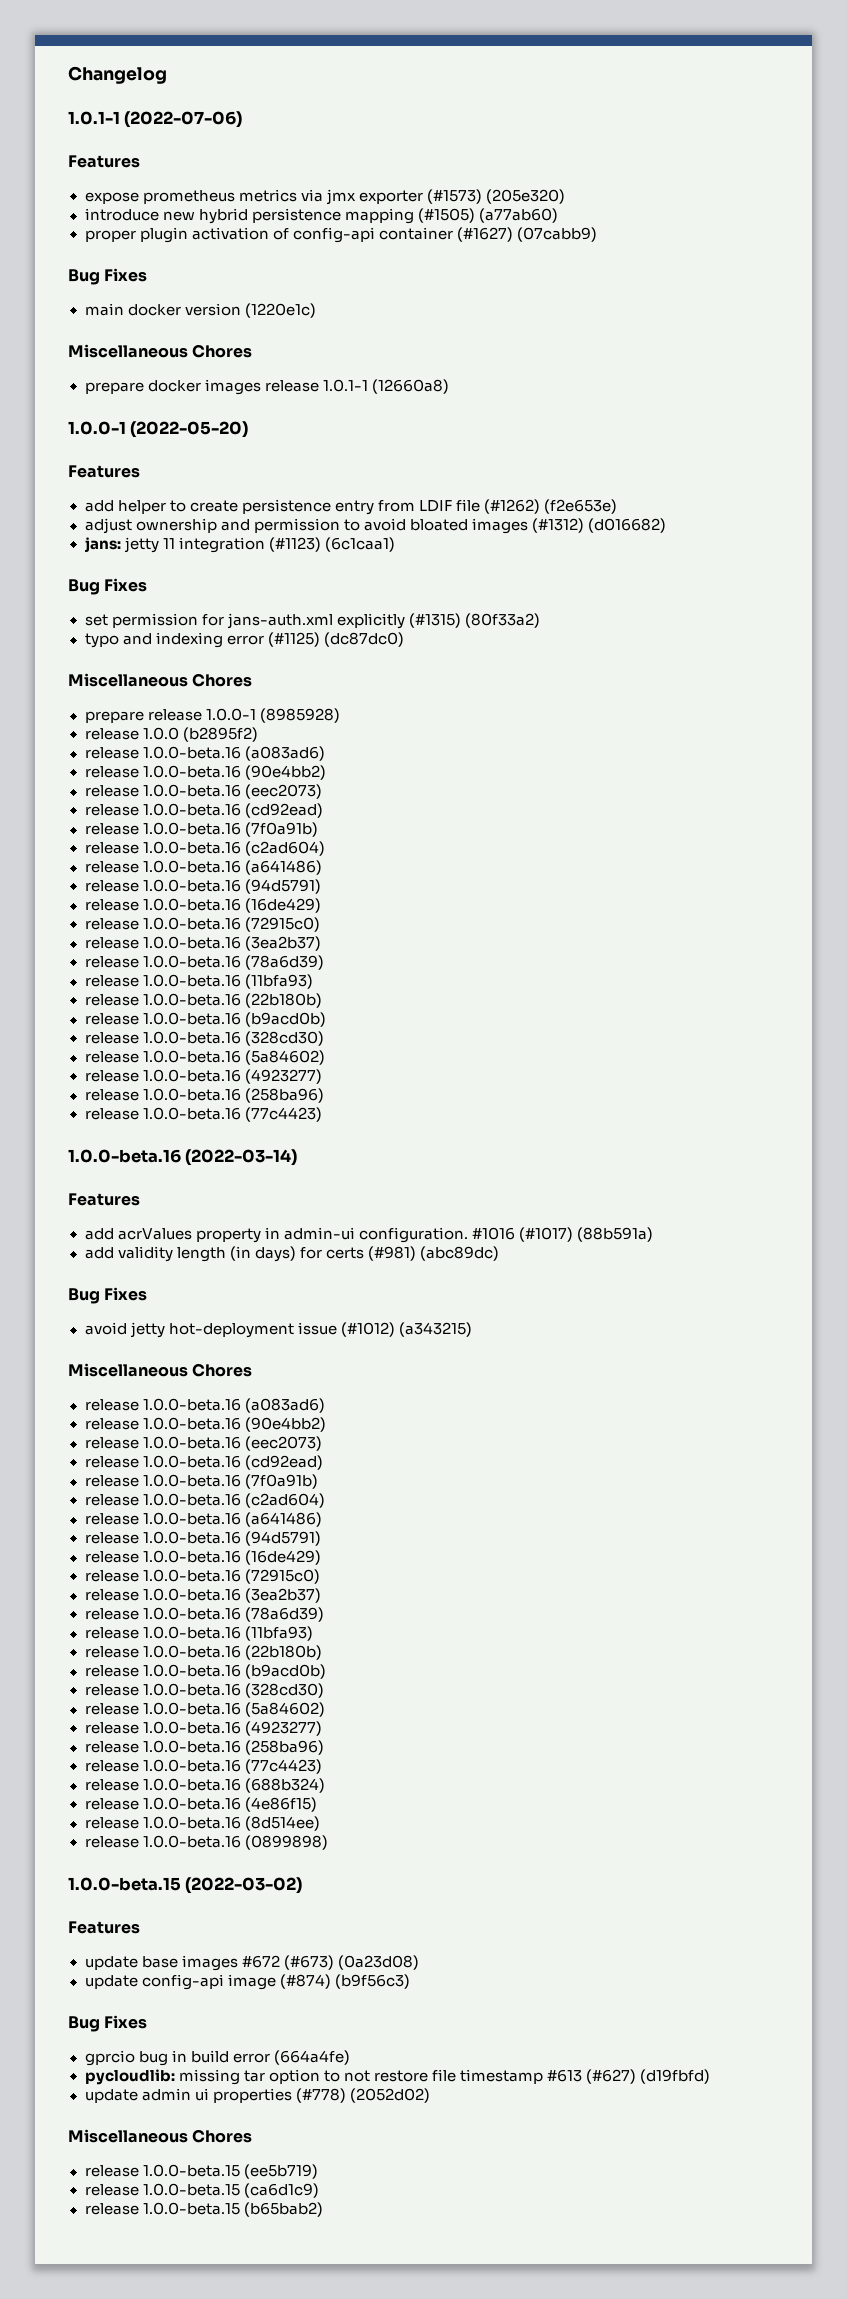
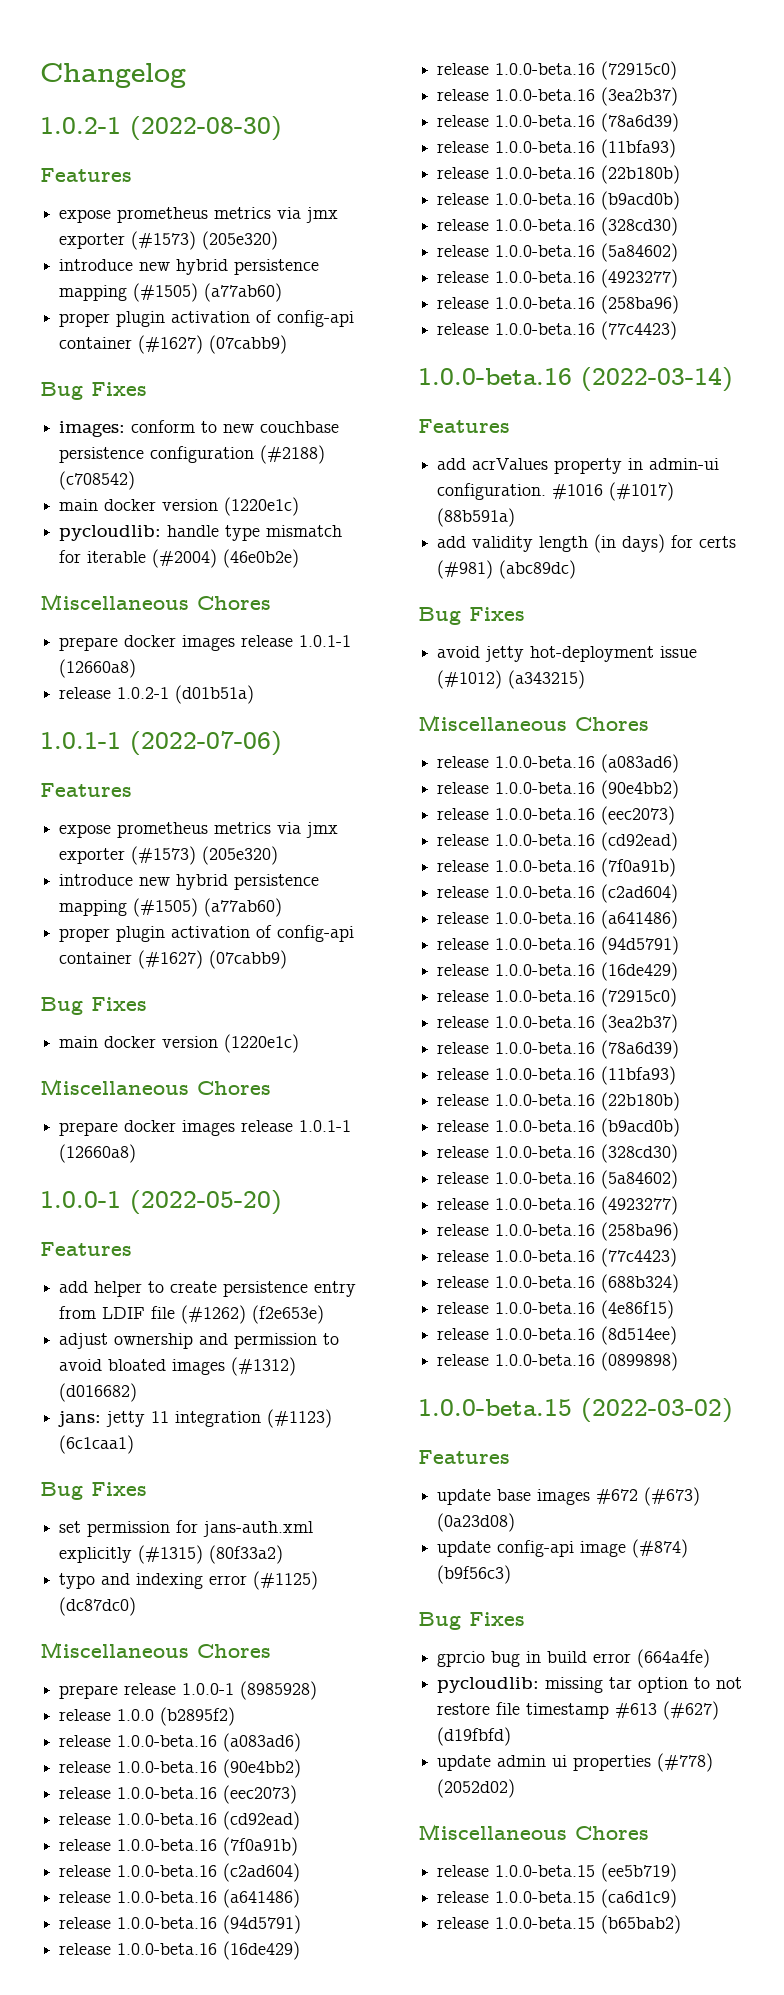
+ 1.0.2-1 (2022-08-30)
+ Features
+ expose prometheus metrics via jmx exporter (#1573) (205e320)
+ introduce new hybrid persistence mapping (#1505) (a77ab60)
+ proper plugin activation of config-api container (#1627) (07cabb9)
+ Bug Fixes
+ images: conform to new couchbase persistence configuration (#2188) (c708542)
+ main docker version (1220e1c)
+ pycloudlib: handle type mismatch for iterable (#2004) (46e0b2e)
+ Miscellaneous Chores
+ prepare docker images release 1.0.1-1 (12660a8)
+ release 1.0.2-1 (d01b51a)

